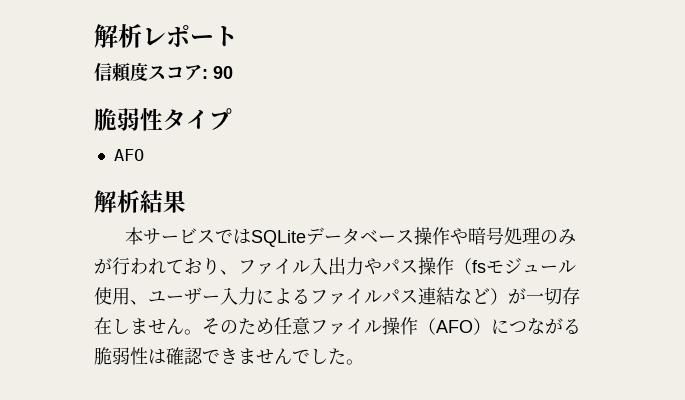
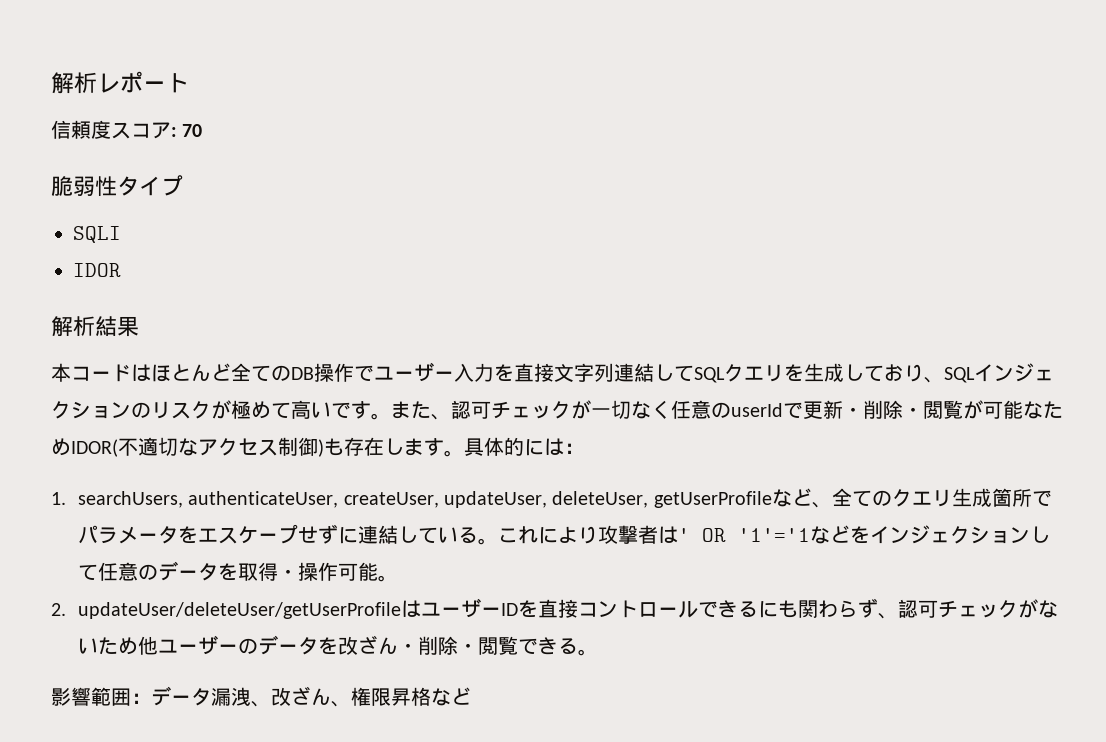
- 信頼度スコア: 90
+ 信頼度スコア: 70
  脆弱性タイプ
- AFO
+ SQLI
+ IDOR
- 本サービスではSQLiteデータベース操作や暗号処理のみが行われており、ファイル入出力やパス操作（fsモジュール使用、ユーザー入力によるファイルパス連結など）が一切存在しません。そのため任意ファイル操作（AFO）につながる脆弱性は確認できませんでした。
+ 本コードはほとんど全てのDB操作でユーザー入力を直接文字列連結してSQLクエリを生成しており、SQLインジェクションのリスクが極めて高いです。また、認可チェックが一切なく任意のuserIdで更新・削除・閲覧が可能なためIDOR(不適切なアクセス制御)も存在します。具体的には：
+ 1. searchUsers, authenticateUser, createUser, updateUser, deleteUser, getUserProfileなど、全てのクエリ生成箇所でパラメータをエスケープせずに連結している。これにより攻撃者は' OR '1'='1などをインジェクションして任意のデータを取得・操作可能。
+ 2. updateUser/deleteUser/getUserProfileはユーザーIDを直接コントロールできるにも関わらず、認可チェックがないため他ユーザーのデータを改ざん・削除・閲覧できる。
+ 影響範囲：データ漏洩、改ざん、権限昇格など

